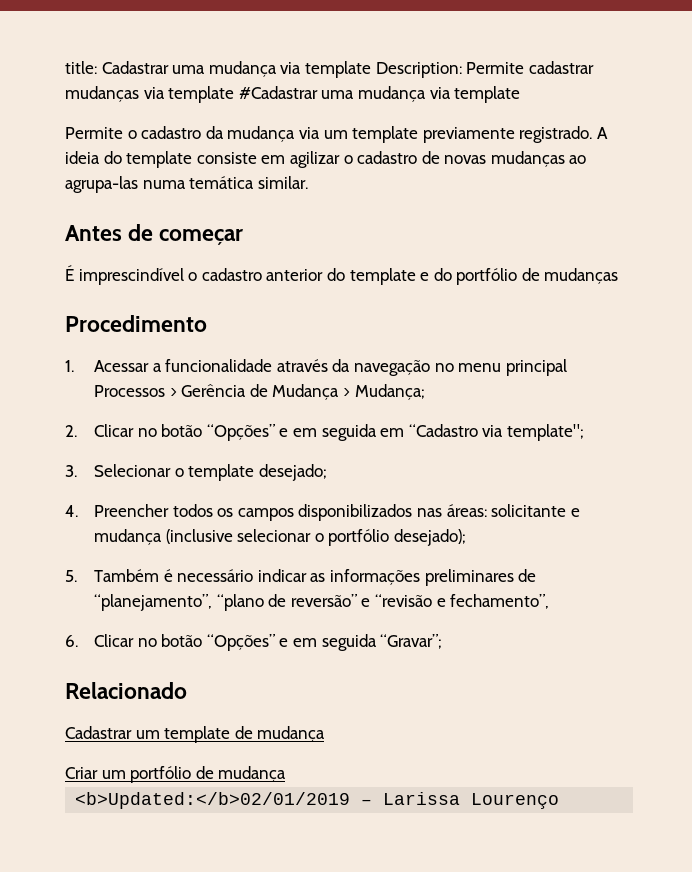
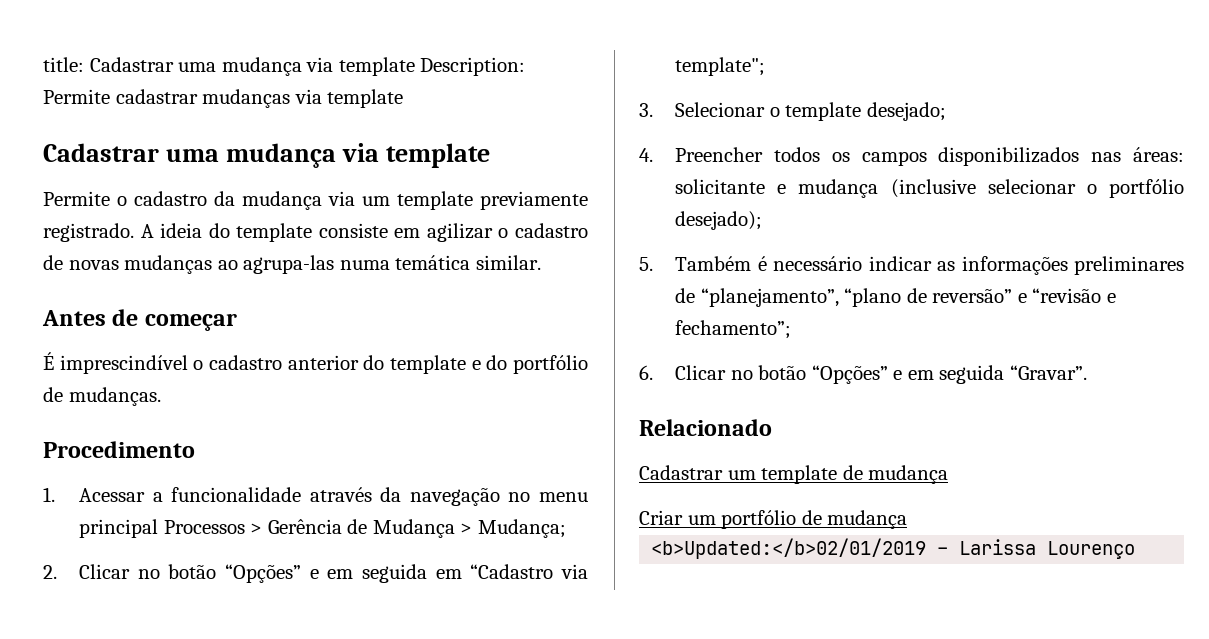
- title: Cadastrar uma mudança via template Description: Permite cadastrar mudanças via template #Cadastrar uma mudança via template
+ title: Cadastrar uma mudança via template Description: Permite cadastrar mudanças via template
+ Cadastrar uma mudança via template
- É imprescindível o cadastro anterior do template e do portfólio de mudanças
+ É imprescindível o cadastro anterior do template e do portfólio de mudanças.
- 5. Também é necessário indicar as informações preliminares de “planejamento”, “plano de reversão” e “revisão e fechamento”,
+ 5. Também é necessário indicar as informações preliminares de “planejamento”, “plano de reversão” e “revisão e fechamento”;
- 6. Clicar no botão “Opções” e em seguida “Gravar”;
+ 6. Clicar no botão “Opções” e em seguida “Gravar”.

